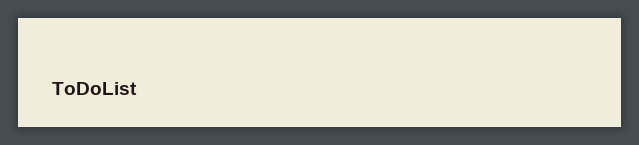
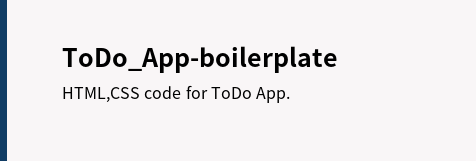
- ToDoList
+ ToDo_App-boilerplate
+ HTML,CSS code for ToDo App.

